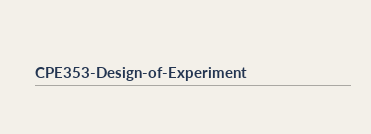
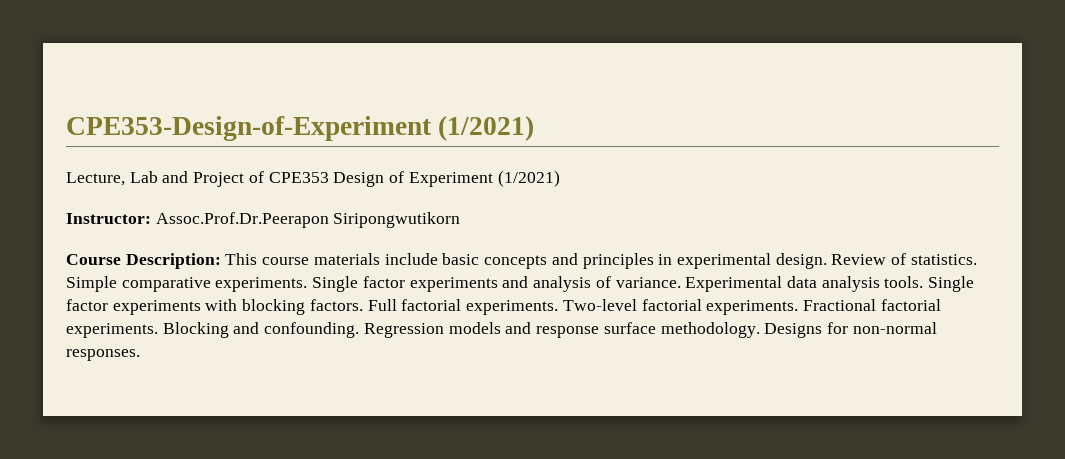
- CPE353-Design-of-Experiment
+ CPE353-Design-of-Experiment (1/2021)
+ Lecture, Lab and Project of CPE353 Design of Experiment (1/2021)
+ Instructor: Assoc.Prof.Dr.Peerapon Siripongwutikorn
+ Course Description: This course materials include basic concepts and principles in experimental design. Review of statistics. Simple comparative experiments. Single factor experiments and analysis of variance. Experimental data analysis tools. Single factor experiments with blocking factors. Full factorial experiments. Two-level factorial experiments. Fractional factorial experiments. Blocking and confounding. Regression models and response surface methodology. Designs for non-normal responses.

